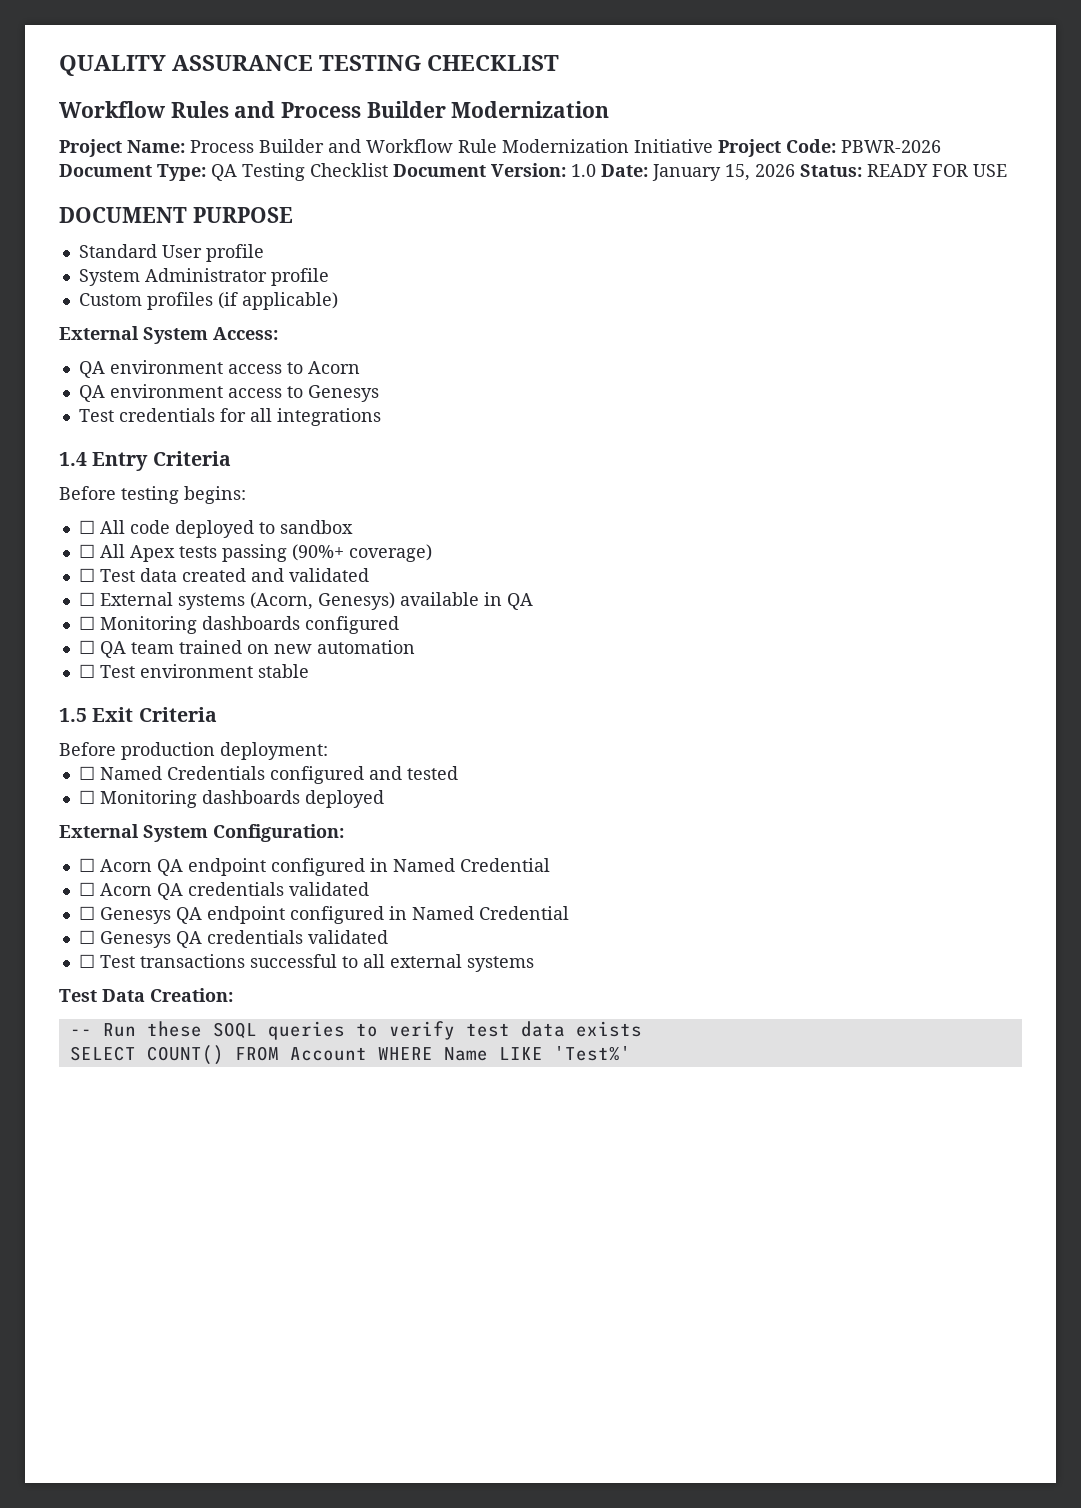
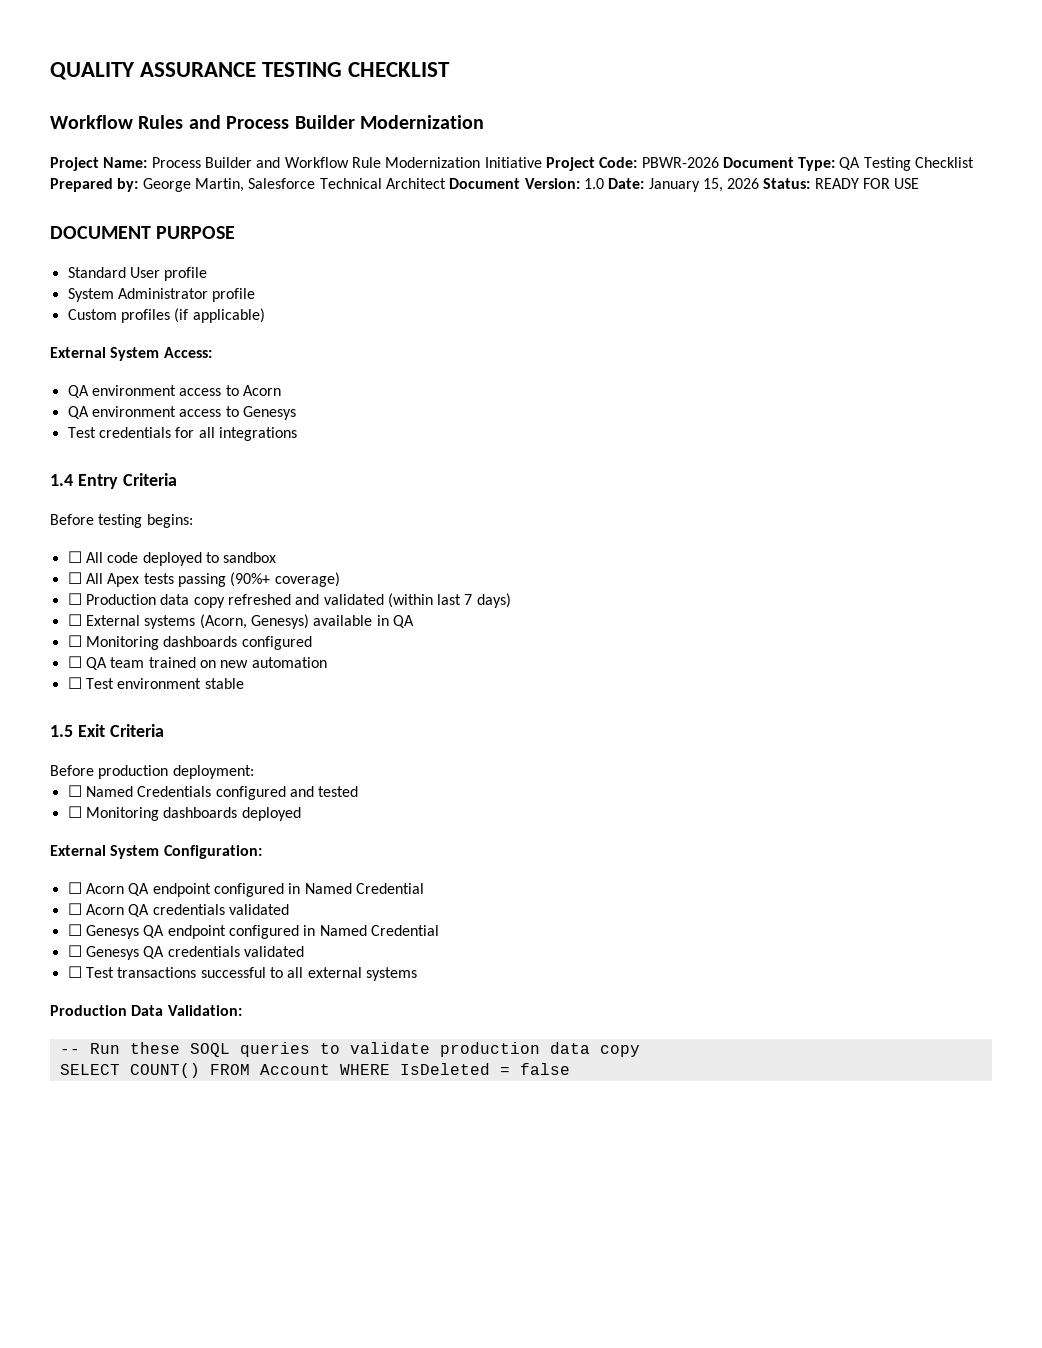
- Project Name: Process Builder and Workflow Rule Modernization Initiative Project Code: PBWR-2026 Document Type: QA Testing Checklist Document Version: 1.0 Date: January 15, 2026 Status: READY FOR USE
+ Project Name: Process Builder and Workflow Rule Modernization Initiative Project Code: PBWR-2026 Document Type: QA Testing Checklist Prepared by: George Martin, Salesforce Technical Architect Document Version: 1.0 Date: January 15, 2026 Status: READY FOR USE
- ☐ Test data created and validated
+ ☐ Production data copy refreshed and validated (within last 7 days)
- Test Data Creation:
+ Production Data Validation:
- -- Run these SOQL queries to verify test data exists
+ -- Run these SOQL queries to validate production data copy
- SELECT COUNT() FROM Account WHERE Name LIKE 'Test%'
+ SELECT COUNT() FROM Account WHERE IsDeleted = false

